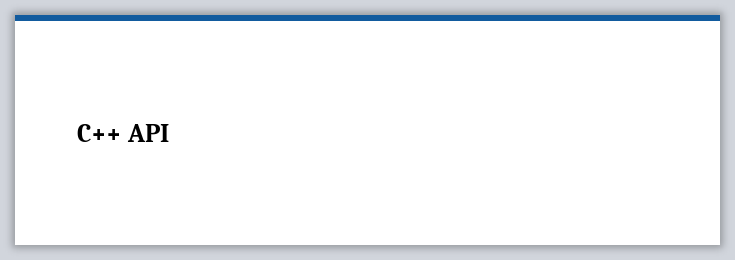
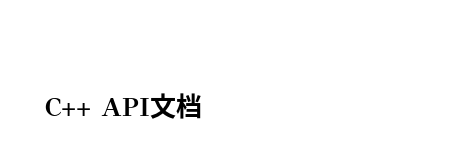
- C++ API
+ C++ API文档

